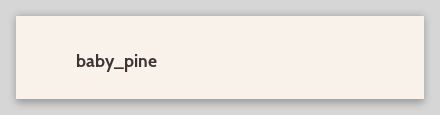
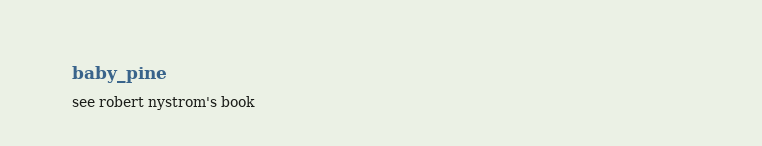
+ see robert nystrom's book

